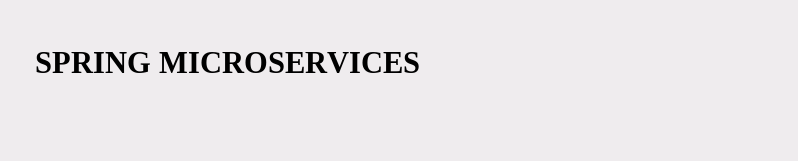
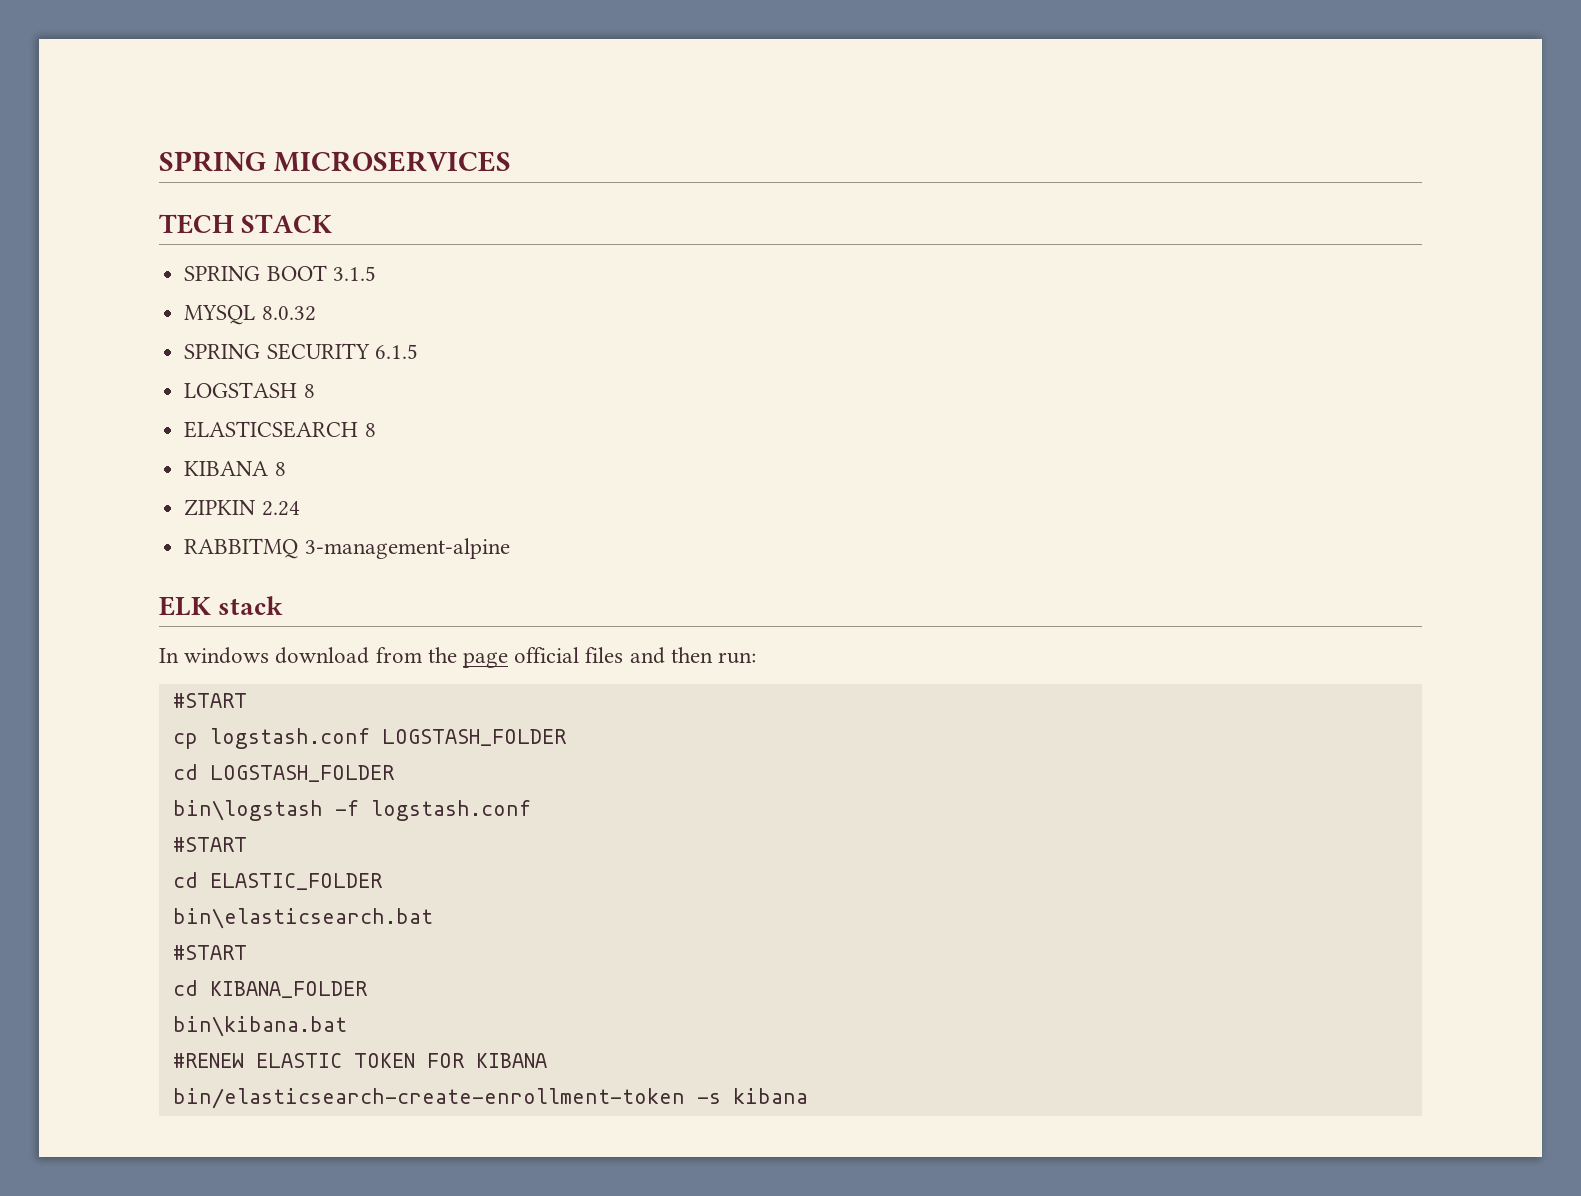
+ TECH STACK
+ SPRING BOOT 3.1.5
+ MYSQL 8.0.32
+ SPRING SECURITY 6.1.5
+ LOGSTASH 8
+ ELASTICSEARCH 8
+ KIBANA 8
+ ZIPKIN 2.24
+ RABBITMQ 3-management-alpine
+ ELK stack
+ In windows download from the page official files and then run:
+ #START
+ cp logstash.conf LOGSTASH_FOLDER
+ cd LOGSTASH_FOLDER
+ bin\logstash -f logstash.conf
+ #START
+ cd ELASTIC_FOLDER
+ bin\elasticsearch.bat
+ #START
+ cd KIBANA_FOLDER
+ bin\kibana.bat
+ #RENEW ELASTIC TOKEN FOR KIBANA
+ bin/elasticsearch-create-enrollment-token -s kibana

